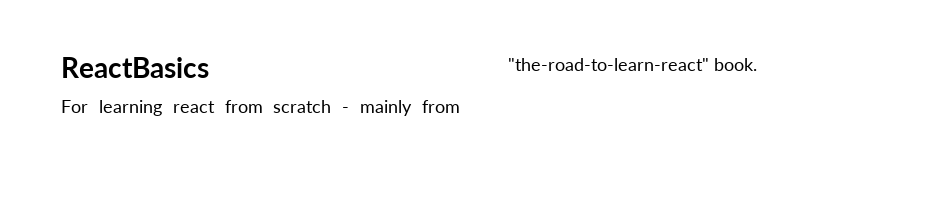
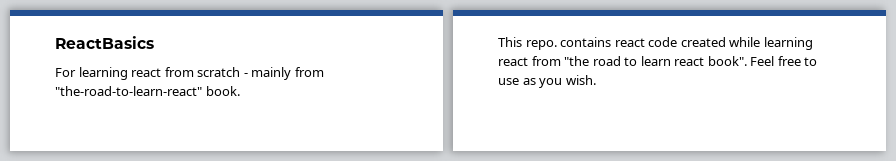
+ This repo. contains react code created while learning react from "the road to learn react book". Feel free to use as you wish.

